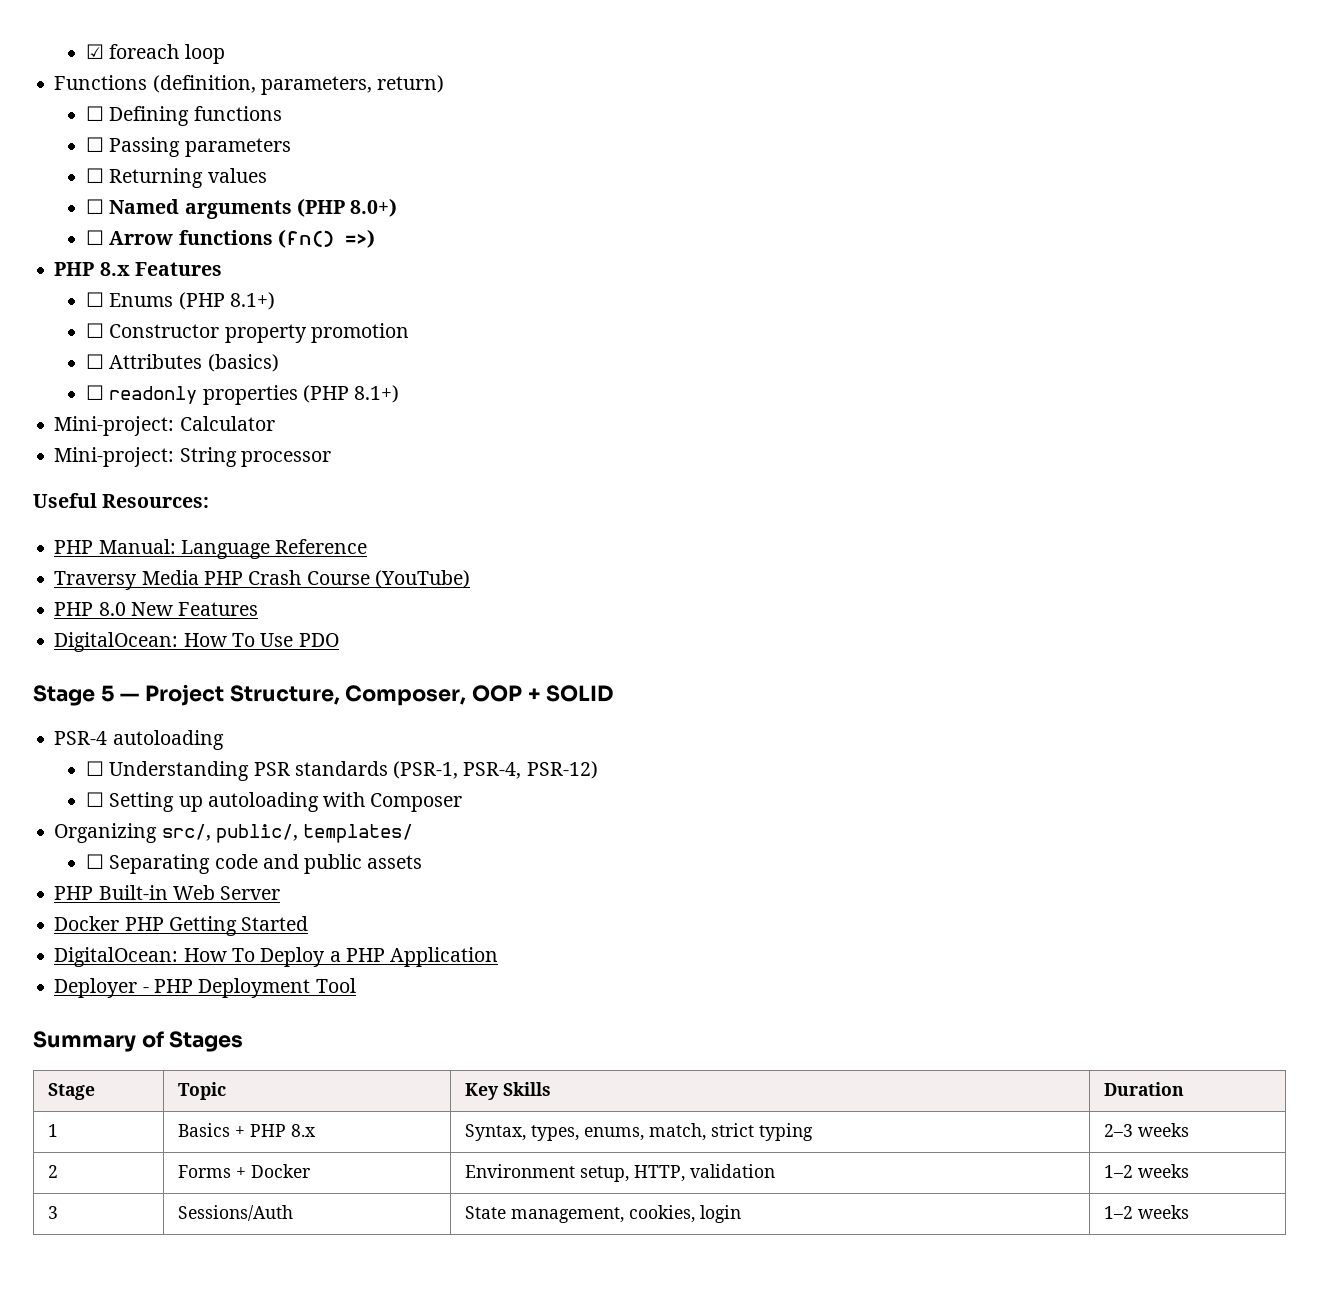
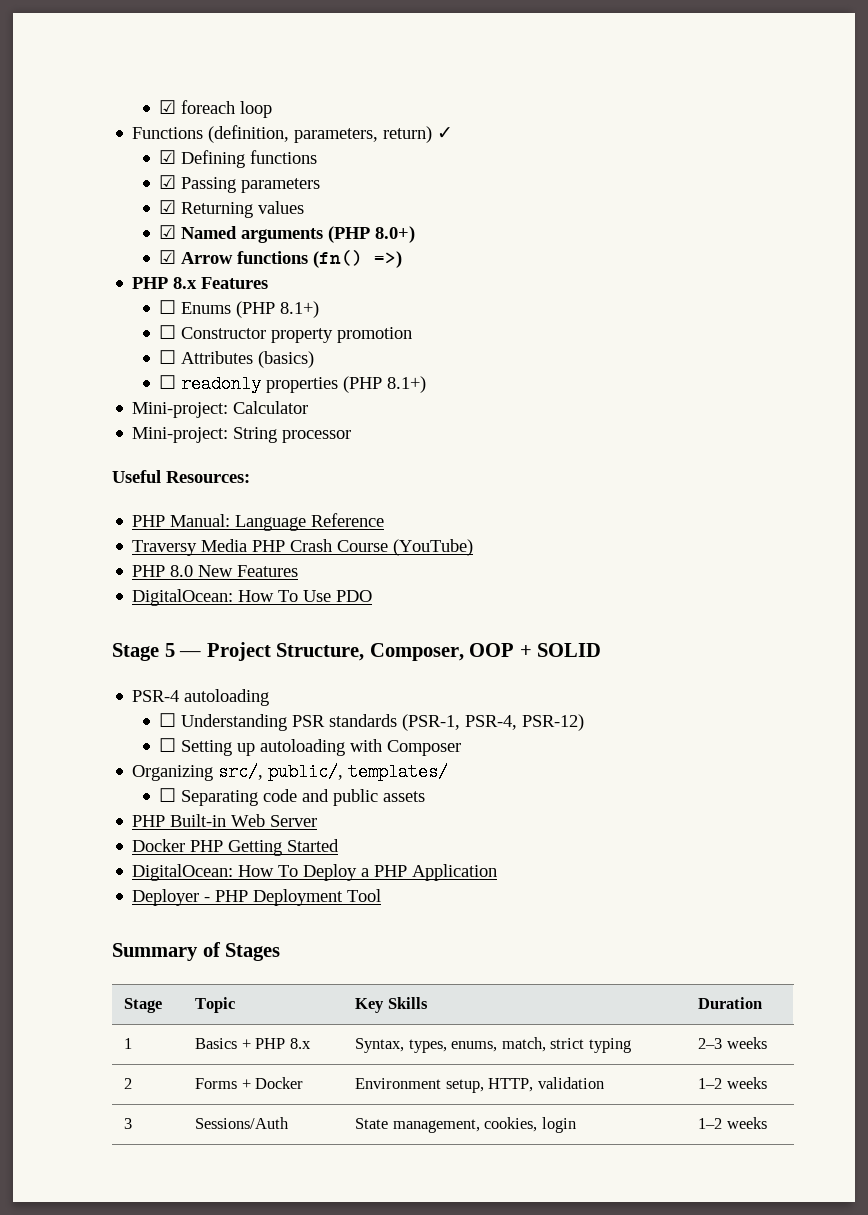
- Functions (definition, parameters, return)
- ☐ Defining functions
+ Functions (definition, parameters, return) ✓
+ ☑ Defining functions
- ☐ Passing parameters
+ ☑ Passing parameters
- ☐ Returning values
+ ☑ Returning values
- ☐ Named arguments (PHP 8.0+)
+ ☑ Named arguments (PHP 8.0+)
- ☐ Arrow functions (fn() =>)
+ ☑ Arrow functions (fn() =>)

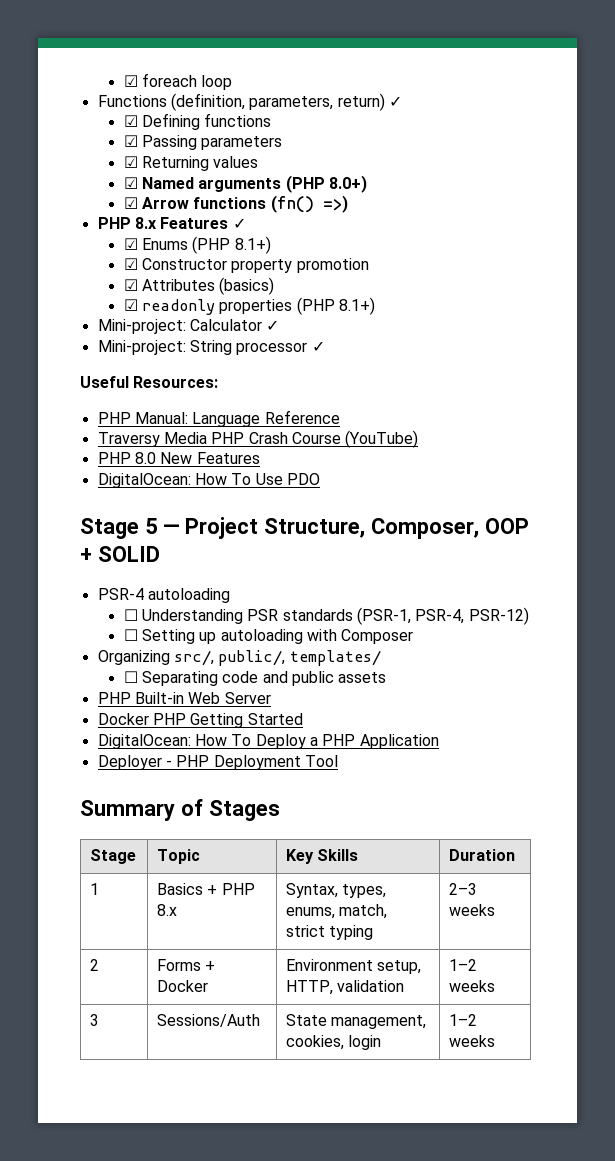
- PHP 8.x Features
- ☐ Enums (PHP 8.1+)
+ PHP 8.x Features ✓
+ ☑ Enums (PHP 8.1+)
- ☐ Constructor property promotion
+ ☑ Constructor property promotion
- ☐ Attributes (basics)
+ ☑ Attributes (basics)
- ☐ readonly properties (PHP 8.1+)
+ ☑ readonly properties (PHP 8.1+)
- Mini-project: Calculator
+ Mini-project: Calculator ✓
- Mini-project: String processor
+ Mini-project: String processor ✓

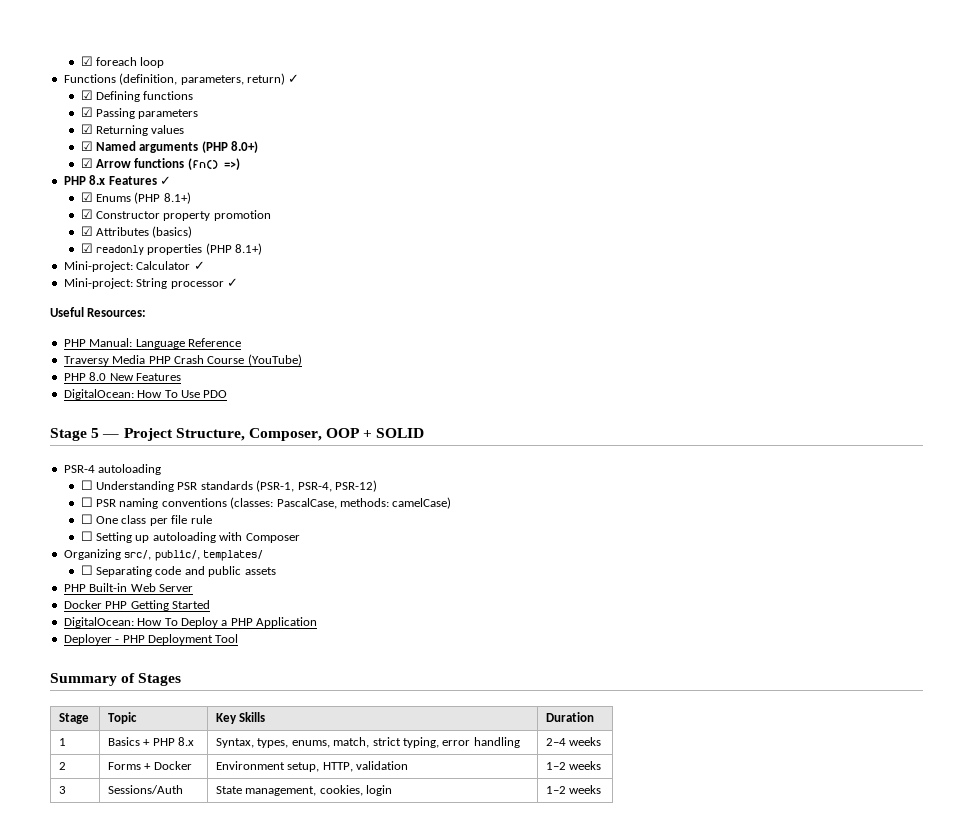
+ ☐ PSR naming conventions (classes: PascalCase, methods: camelCase)
+ ☐ One class per file rule
- 1 | Basics + PHP 8.x | Syntax, types, enums, match, strict typing | 2–3 weeks
+ 1 | Basics + PHP 8.x | Syntax, types, enums, match, strict typing, error handling | 2–4 weeks

